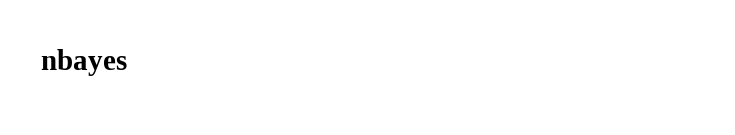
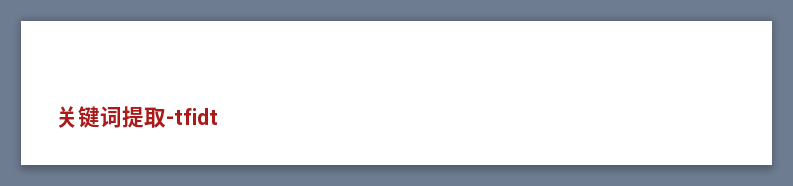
- nbayes
+ 关键词提取-tfidt

